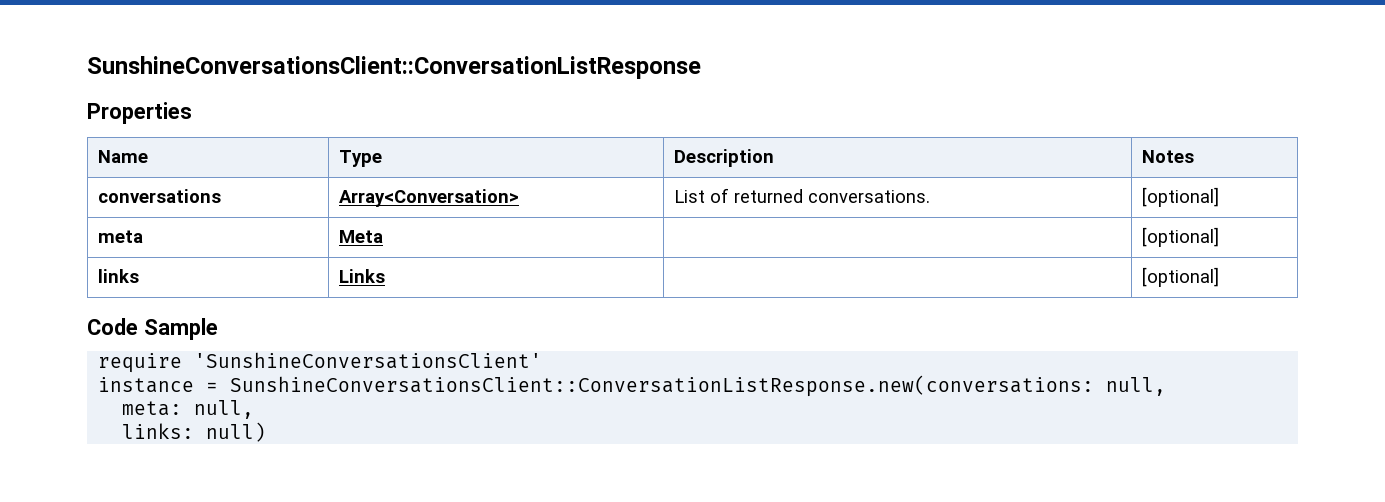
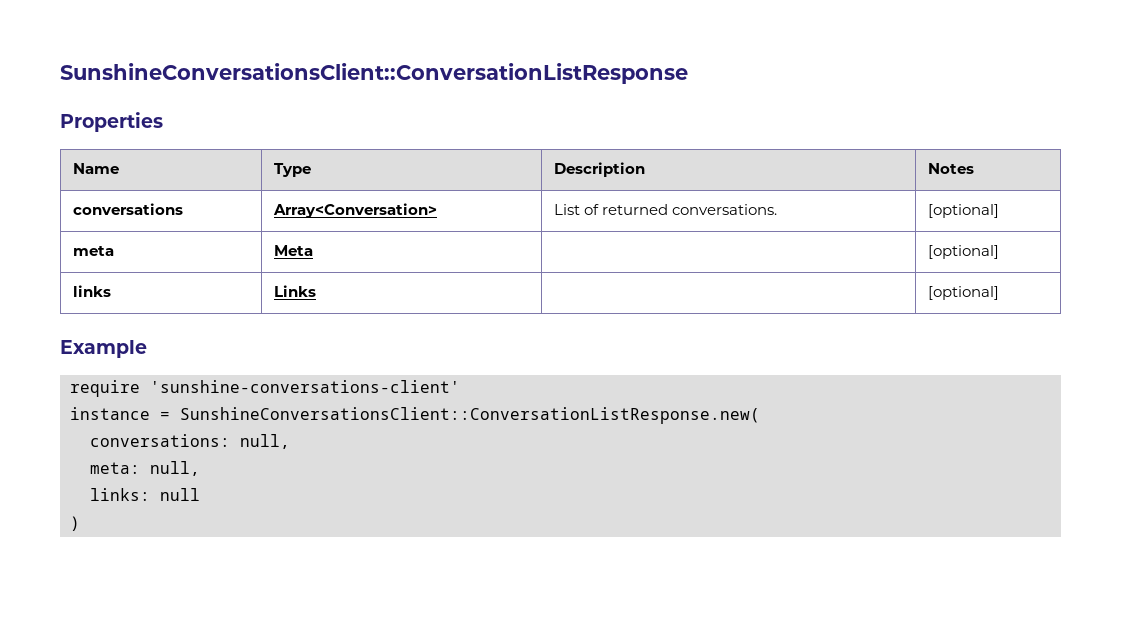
- Code Sample
+ Example
- require 'SunshineConversationsClient'
+ require 'sunshine-conversations-client'
- instance = SunshineConversationsClient::ConversationListResponse.new(conversations: null,
+ instance = SunshineConversationsClient::ConversationListResponse.new(
+ conversations: null,
- links: null)
+ links: null
+ )

